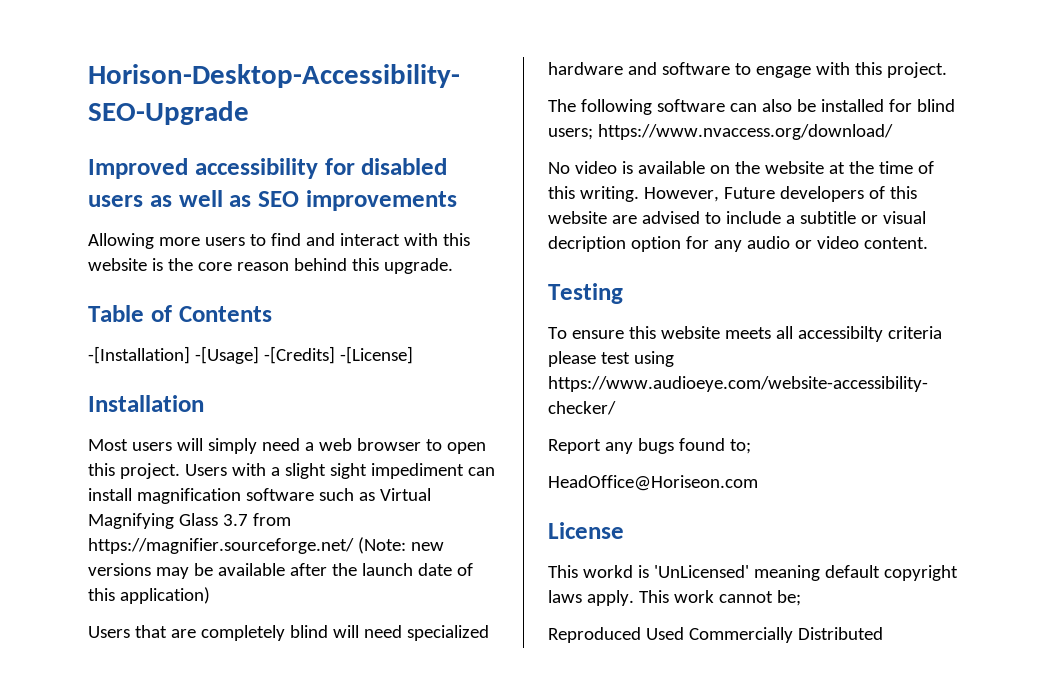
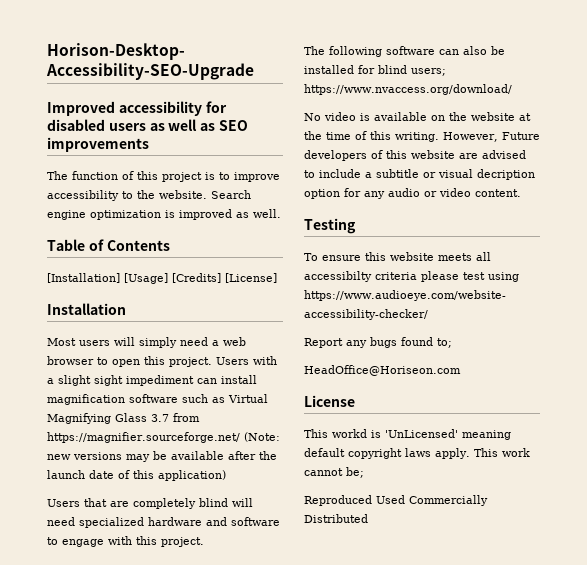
- Allowing more users to find and interact with this website is the core reason behind this upgrade.
+ The function of this project is to improve accessibility to the website. Search engine optimization is improved as well.
- -[Installation] -[Usage] -[Credits] -[License]
+ [Installation] [Usage] [Credits] [License]

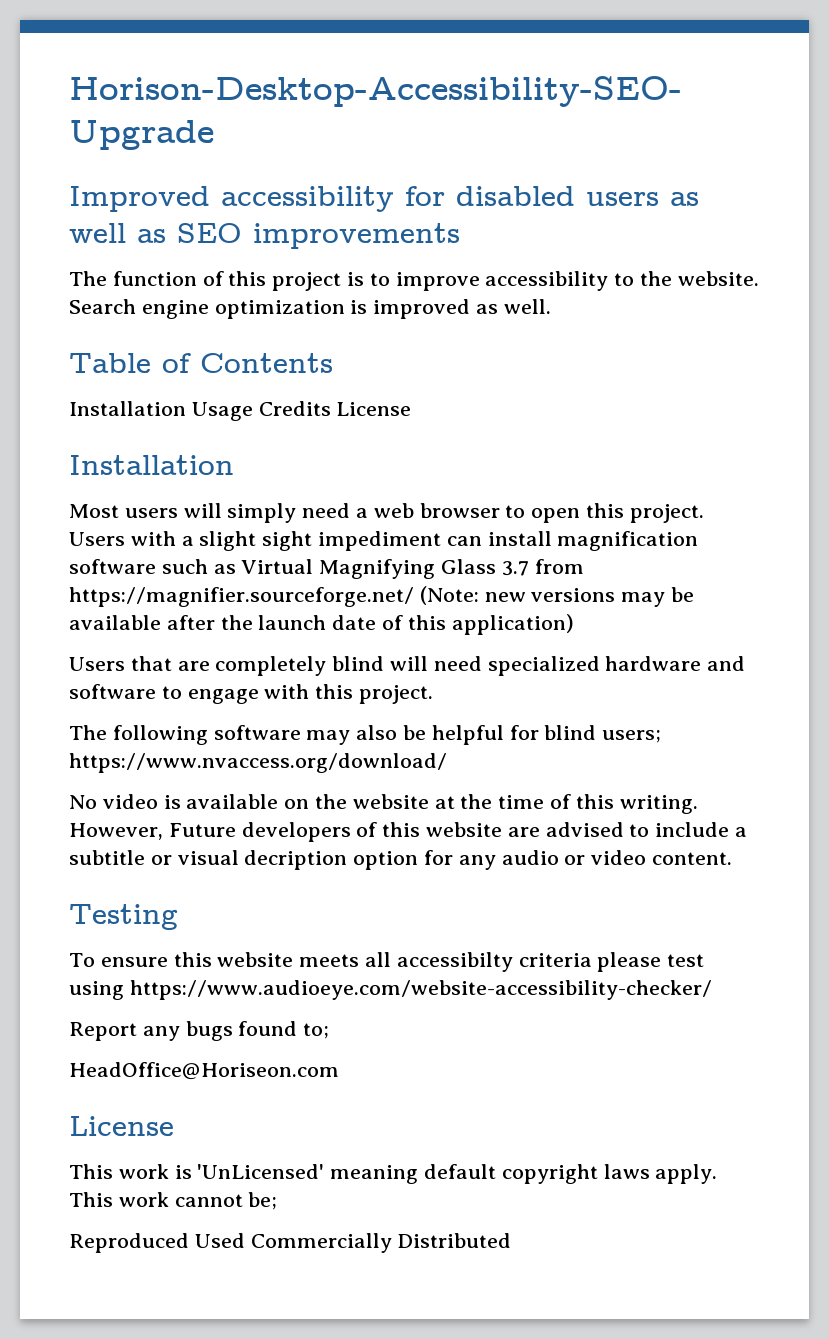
- [Installation] [Usage] [Credits] [License]
+ Installation Usage Credits License
- The following software can also be installed for blind users; https://www.nvaccess.org/download/
+ The following software may also be helpful for blind users; https://www.nvaccess.org/download/
- This workd is 'UnLicensed' meaning default copyright laws apply.
+ This work is 'UnLicensed' meaning default copyright laws apply.

